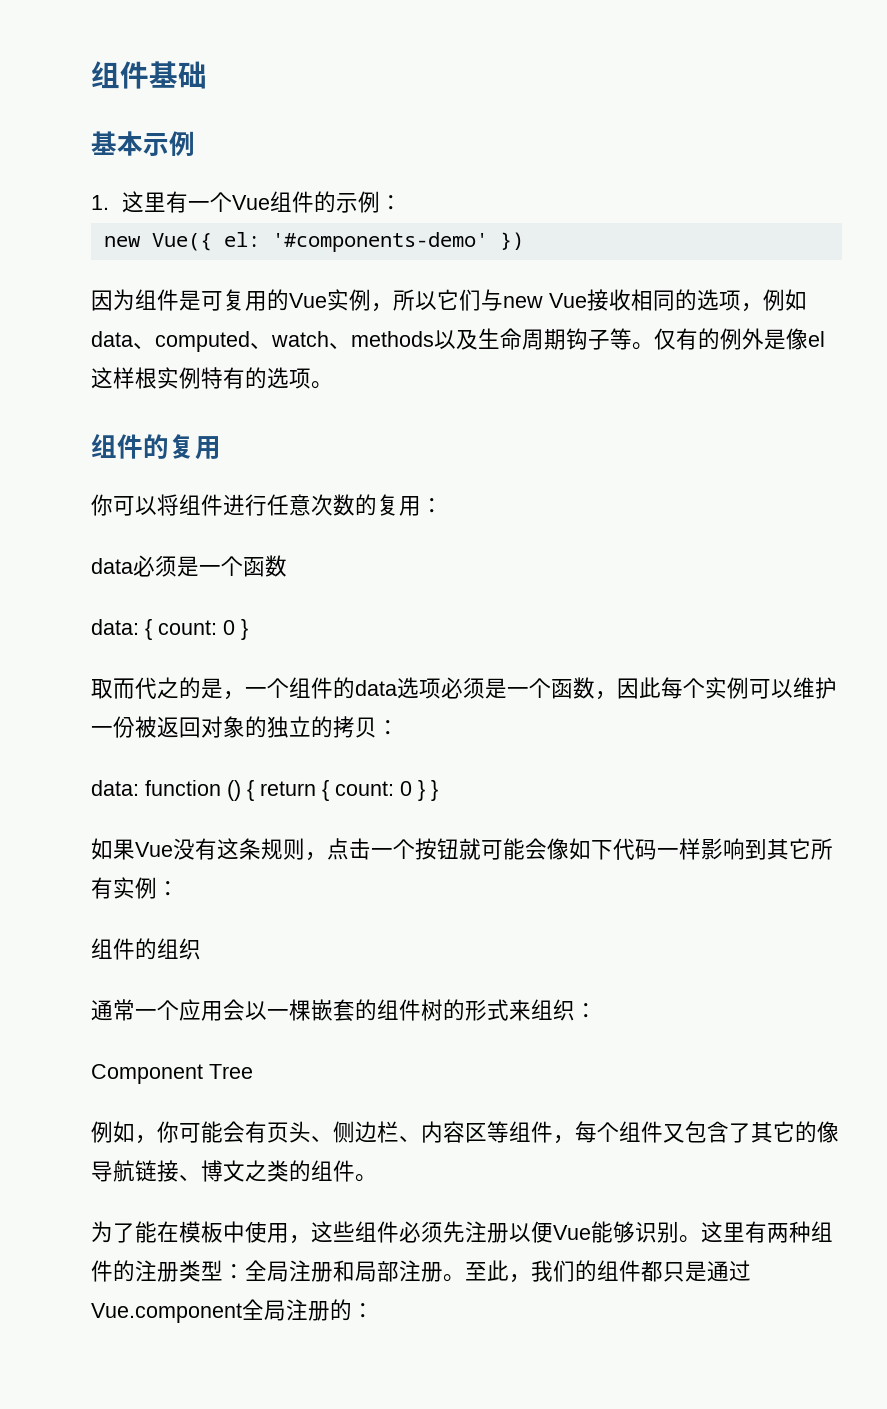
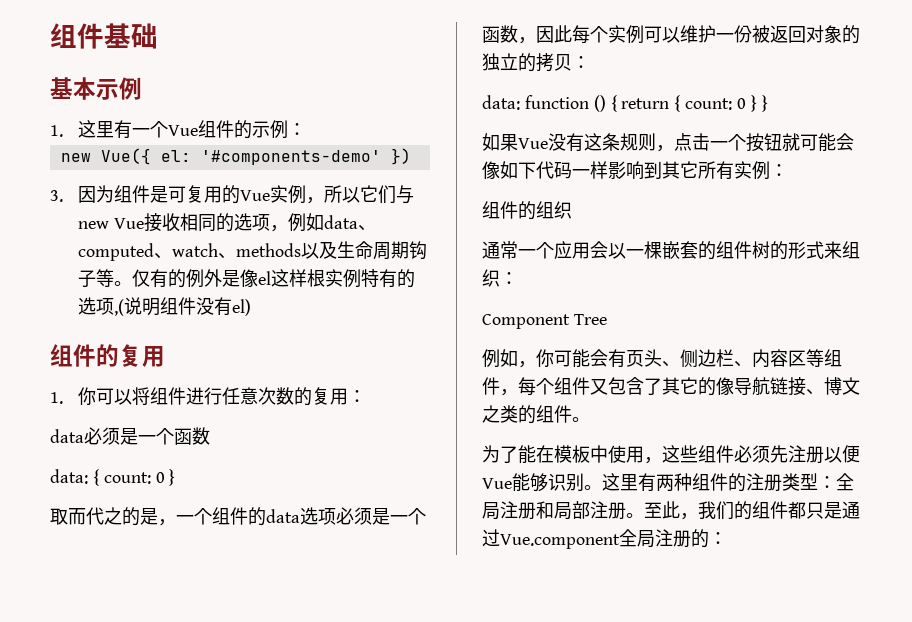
- 因为组件是可复用的Vue实例，所以它们与new Vue接收相同的选项，例如data、computed、watch、methods以及生命周期钩子等。
+ 3.因为组件是可复用的Vue实例，所以它们与new Vue接收相同的选项，例如data、computed、watch、methods以及生命周期钩子等。
- 仅有的例外是像el这样根实例特有的选项。
+ 仅有的例外是像el这样根实例特有的选项,(说明组件没有el)
- 你可以将组件进行任意次数的复用：
+ 1.你可以将组件进行任意次数的复用：

